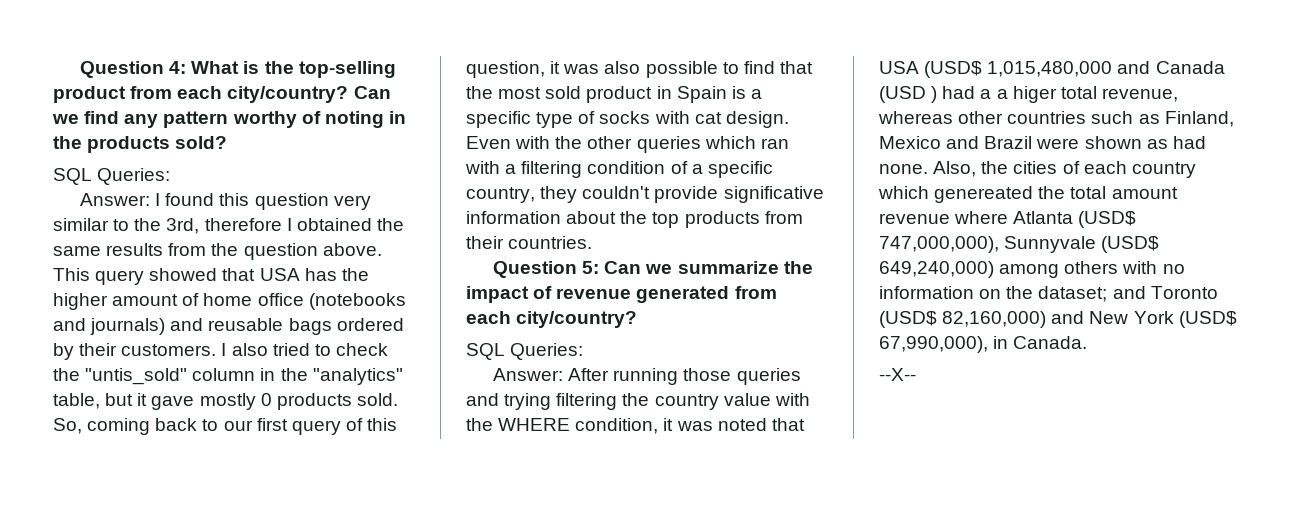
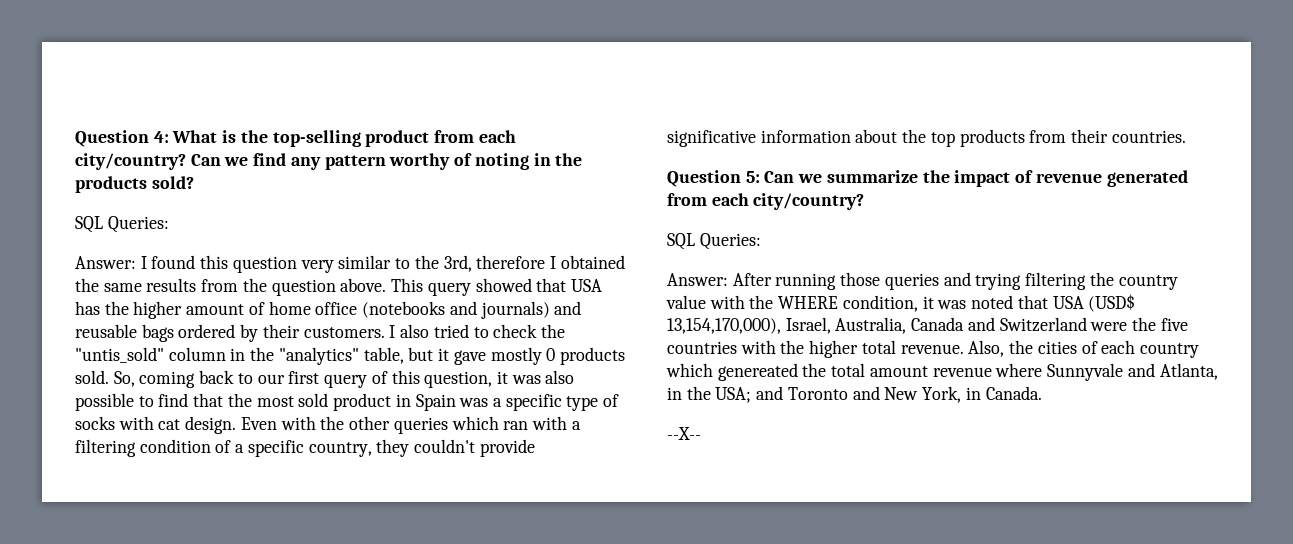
- So, coming back to our first query of this question, it was also possible to find that the most sold product in Spain is a specific type of socks with cat design.
+ So, coming back to our first query of this question, it was also possible to find that the most sold product in Spain was a specific type of socks with cat design.
- Answer: After running those queries and trying filtering the country value with the WHERE condition, it was noted that USA (USD$ 1,015,480,000 and Canada (USD ) had a a higer total revenue, whereas other countries such as Finland, Mexico and Brazil were shown as had none.
+ Answer: After running those queries and trying filtering the country value with the WHERE condition, it was noted that USA (USD$ 13,154,170,000), Israel, Australia, Canada and Switzerland were the five countries with the higher total revenue.
- Also, the cities of each country which genereated the total amount revenue where Atlanta (USD$ 747,000,000), Sunnyvale (USD$ 649,240,000) among others with no information on the dataset; and Toronto (USD$ 82,160,000) and New York (USD$ 67,990,000), in Canada.
+ Also, the cities of each country which genereated the total amount revenue where Sunnyvale and Atlanta, in the USA; and Toronto and New York, in Canada.

